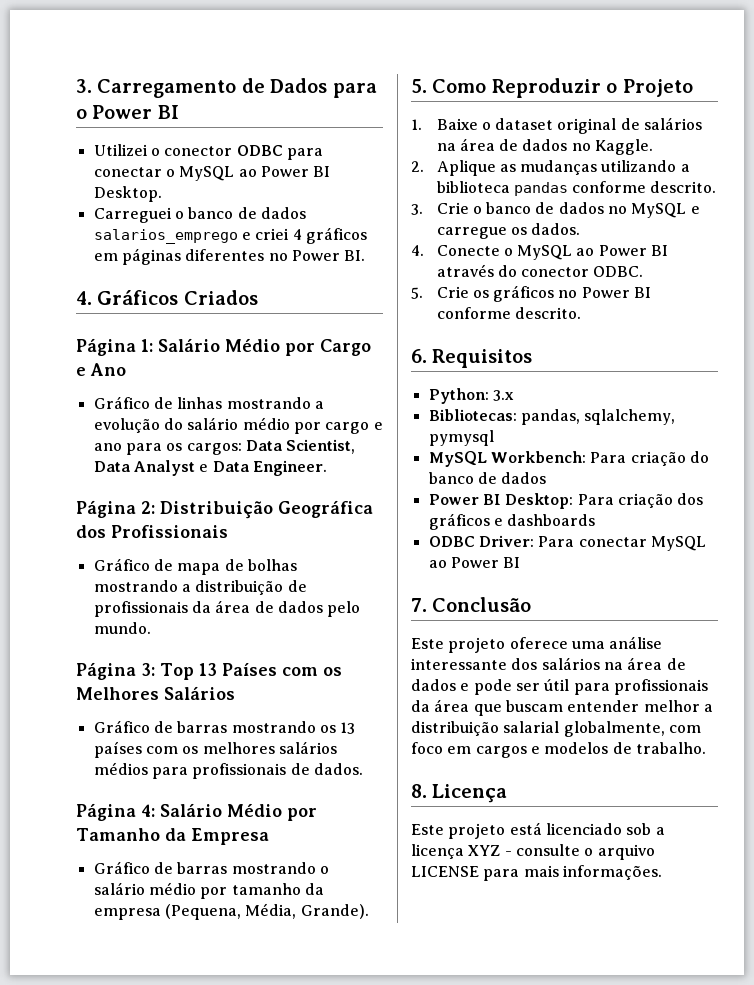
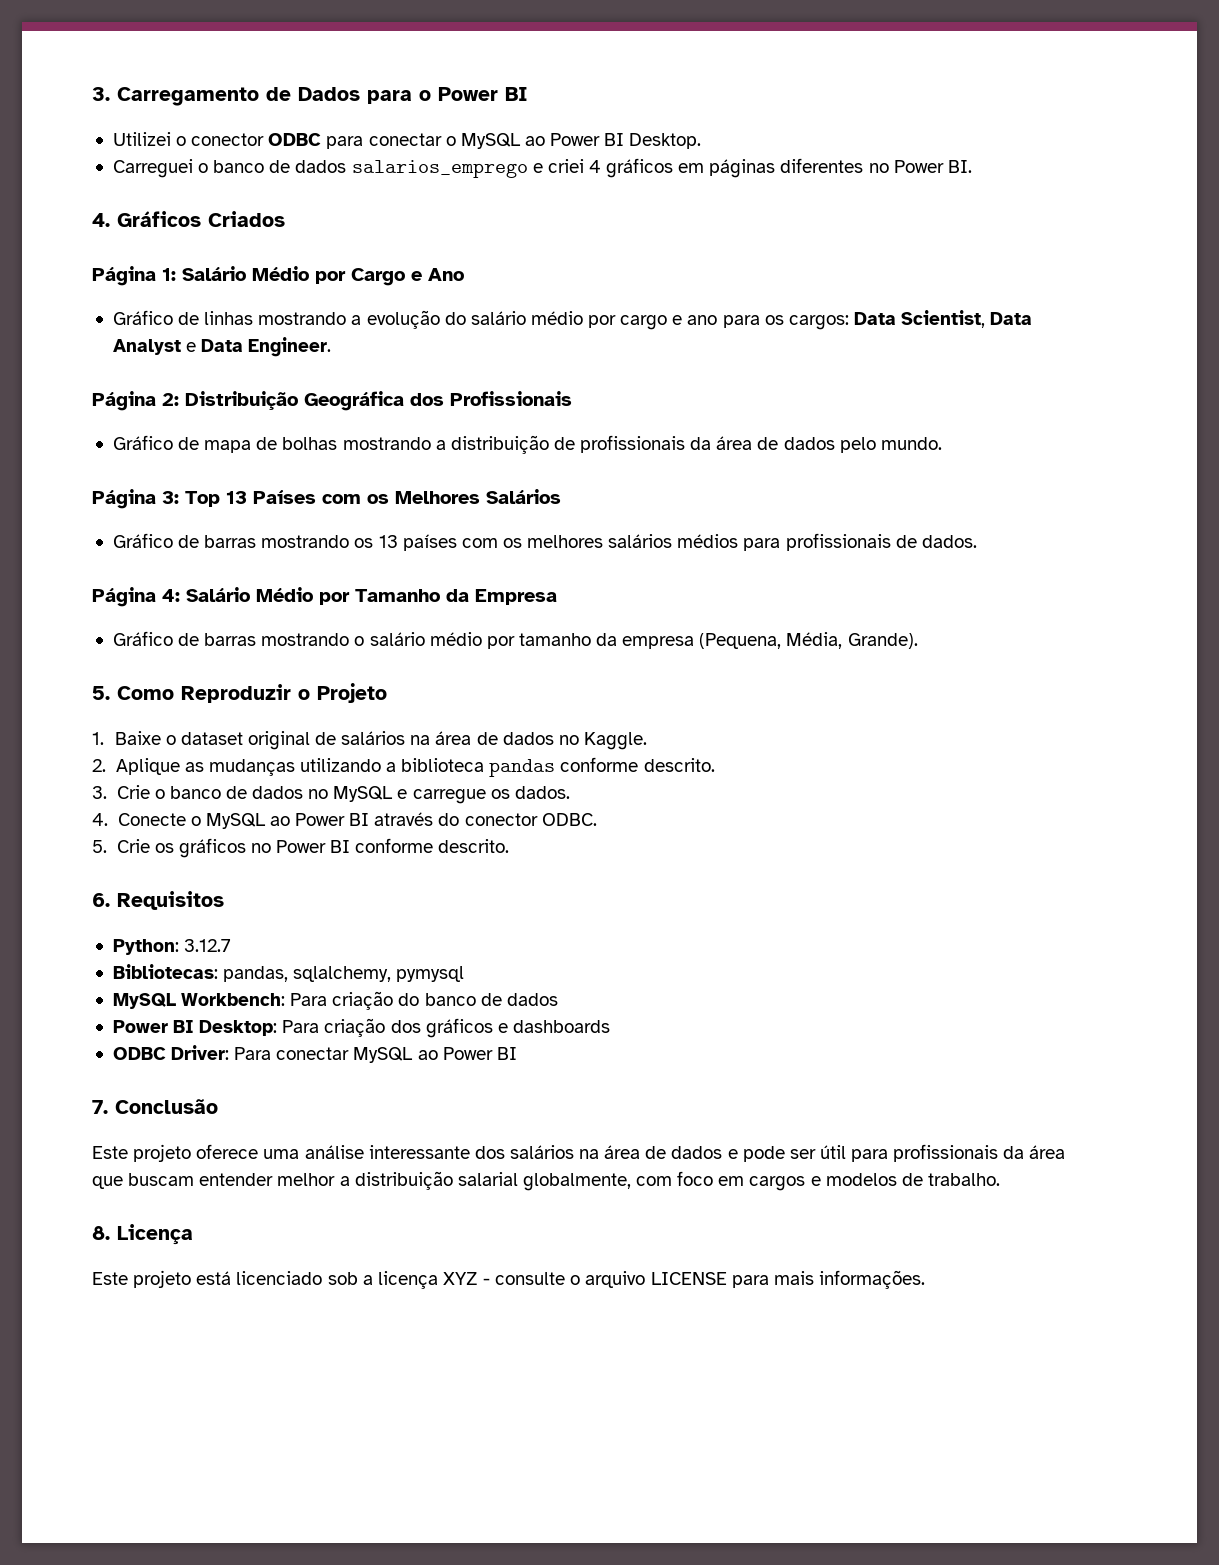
- Python: 3.x
+ Python: 3.12.7

